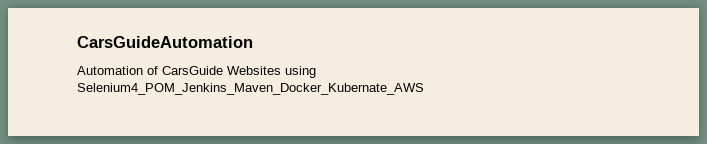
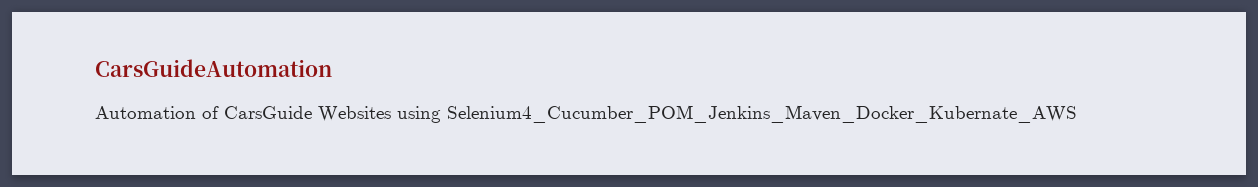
- Automation of CarsGuide Websites using Selenium4_POM_Jenkins_Maven_Docker_Kubernate_AWS
+ Automation of CarsGuide Websites using Selenium4_Cucumber_POM_Jenkins_Maven_Docker_Kubernate_AWS

